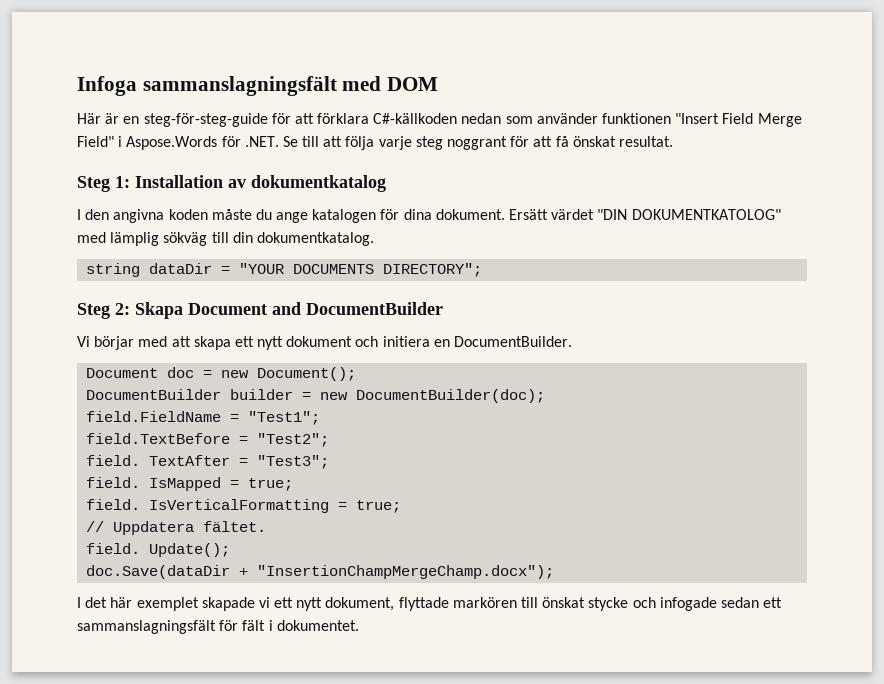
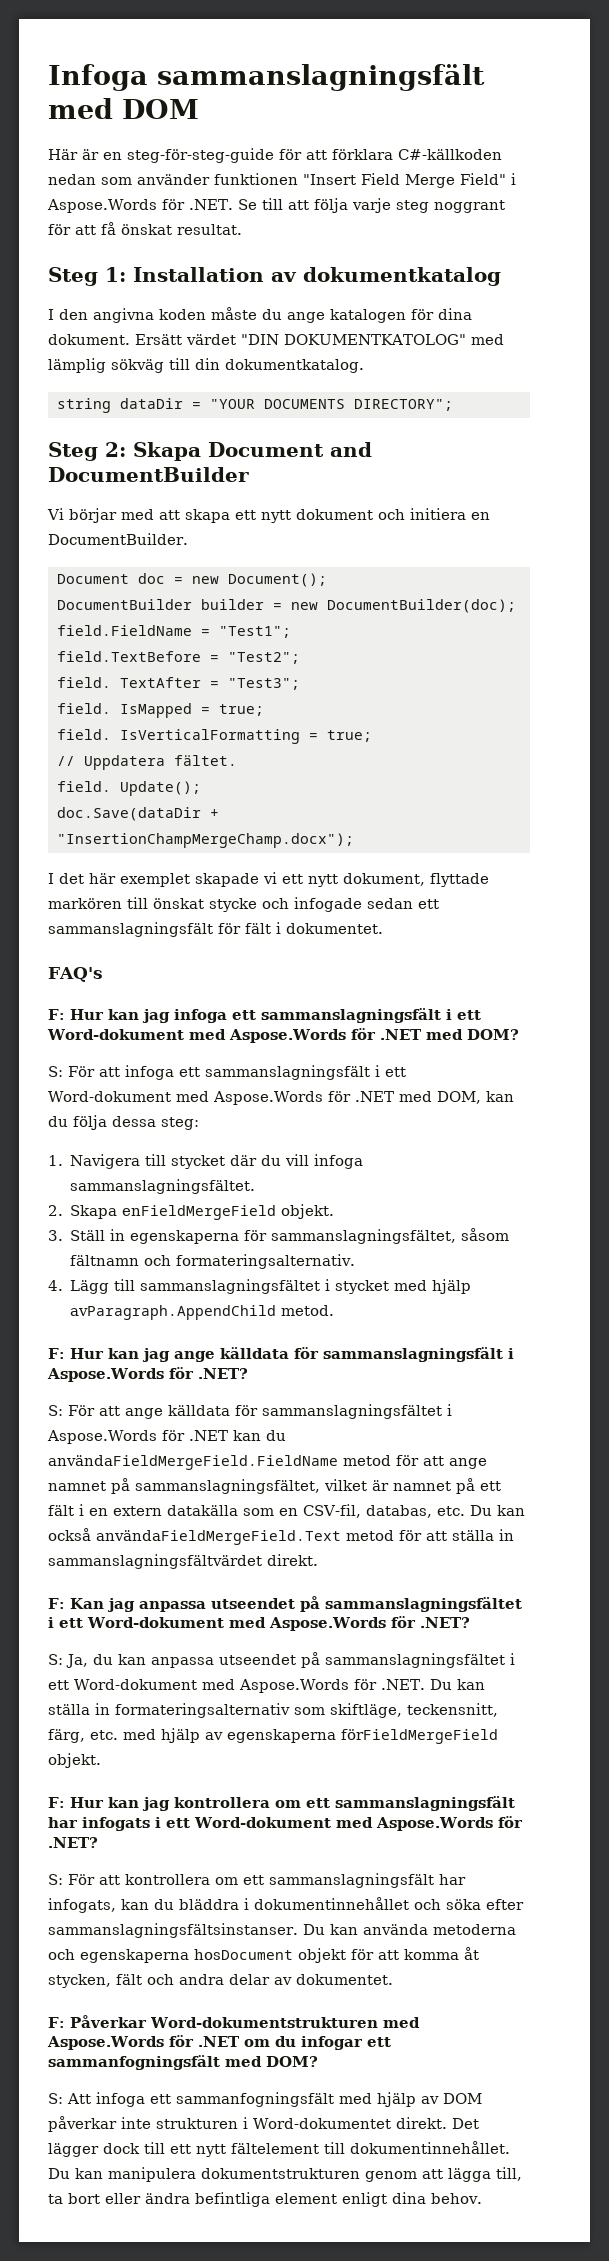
+ FAQ's
+ F: Hur kan jag infoga ett sammanslagningsfält i ett Word-dokument med Aspose.Words för .NET med DOM?
+ S: För att infoga ett sammanslagningsfält i ett Word-dokument med Aspose.Words för .NET med DOM, kan du följa dessa steg:
+ 1. Navigera till stycket där du vill infoga sammanslagningsfältet.
+ 2. Skapa enFieldMergeField objekt.
+ 3. Ställ in egenskaperna för sammanslagningsfältet, såsom fältnamn och formateringsalternativ.
+ 4. Lägg till sammanslagningsfältet i stycket med hjälp avParagraph.AppendChild metod.
+ F: Hur kan jag ange källdata för sammanslagningsfält i Aspose.Words för .NET?
+ S: För att ange källdata för sammanslagningsfältet i Aspose.Words för .NET kan du användaFieldMergeField.FieldName metod för att ange namnet på sammanslagningsfältet, vilket är namnet på ett fält i en extern datakälla som en CSV-fil, databas, etc. Du kan också användaFieldMergeField.Text metod för att ställa in sammanslagningsfältvärdet direkt.
+ F: Kan jag anpassa utseendet på sammanslagningsfältet i ett Word-dokument med Aspose.Words för .NET?
+ S: Ja, du kan anpassa utseendet på sammanslagningsfältet i ett Word-dokument med Aspose.Words för .NET. Du kan ställa in formateringsalternativ som skiftläge, teckensnitt, färg, etc. med hjälp av egenskaperna förFieldMergeField objekt.
+ F: Hur kan jag kontrollera om ett sammanslagningsfält har infogats i ett Word-dokument med Aspose.Words för .NET?
+ S: För att kontrollera om ett sammanslagningsfält har infogats, kan du bläddra i dokumentinnehållet och söka efter sammanslagningsfältsinstanser. Du kan använda metoderna och egenskaperna hosDocument objekt för att komma åt stycken, fält och andra delar av dokumentet.
+ F: Påverkar Word-dokumentstrukturen med Aspose.Words för .NET om du infogar ett sammanfogningsfält med DOM?
+ S: Att infoga ett sammanfogningsfält med hjälp av DOM påverkar inte strukturen i Word-dokumentet direkt. Det lägger dock till ett nytt fältelement till dokumentinnehållet. Du kan manipulera dokumentstrukturen genom att lägga till, ta bort eller ändra befintliga element enligt dina behov.

